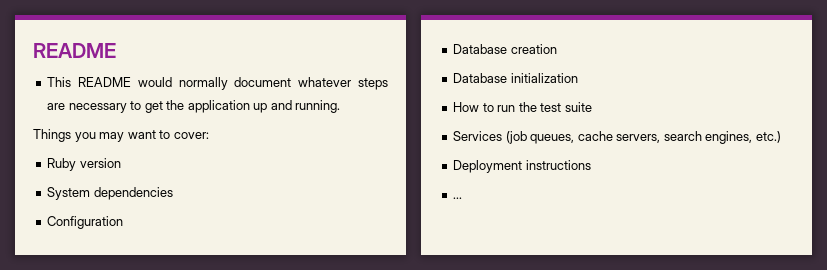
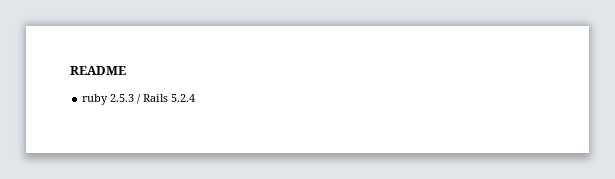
- This README would normally document whatever steps are necessary to get the application up and running.
- Things you may want to cover:
- Ruby version
- System dependencies
- Configuration
- Database creation
- Database initialization
- How to run the test suite
- Services (job queues, cache servers, search engines, etc.)
- Deployment instructions
- ...
+ ruby 2.5.3 / Rails 5.2.4

